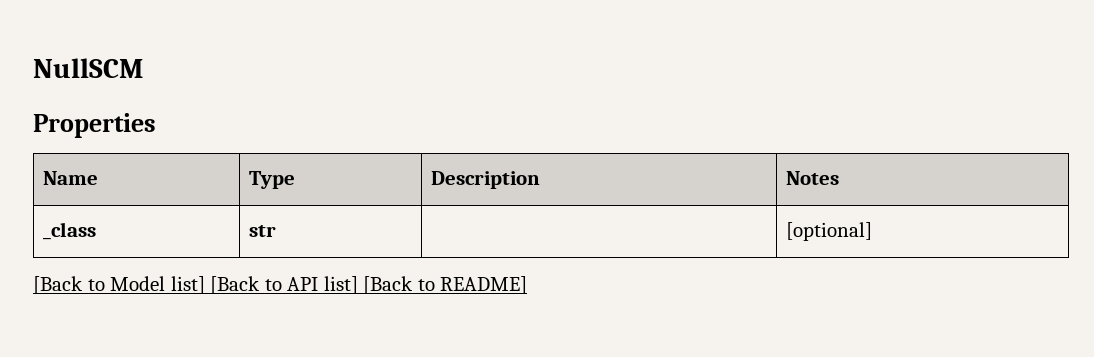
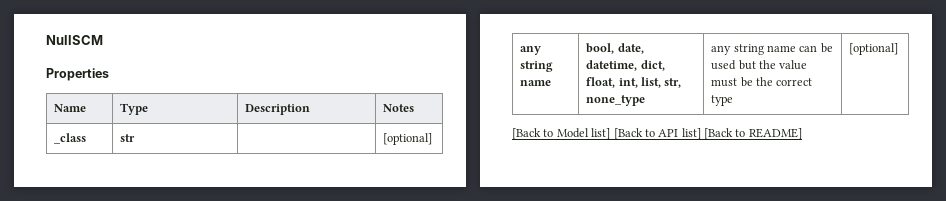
+ any string name | bool, date, datetime, dict, float, int, list, str, none_type | any string name can be used but the value must be the correct type | [optional]

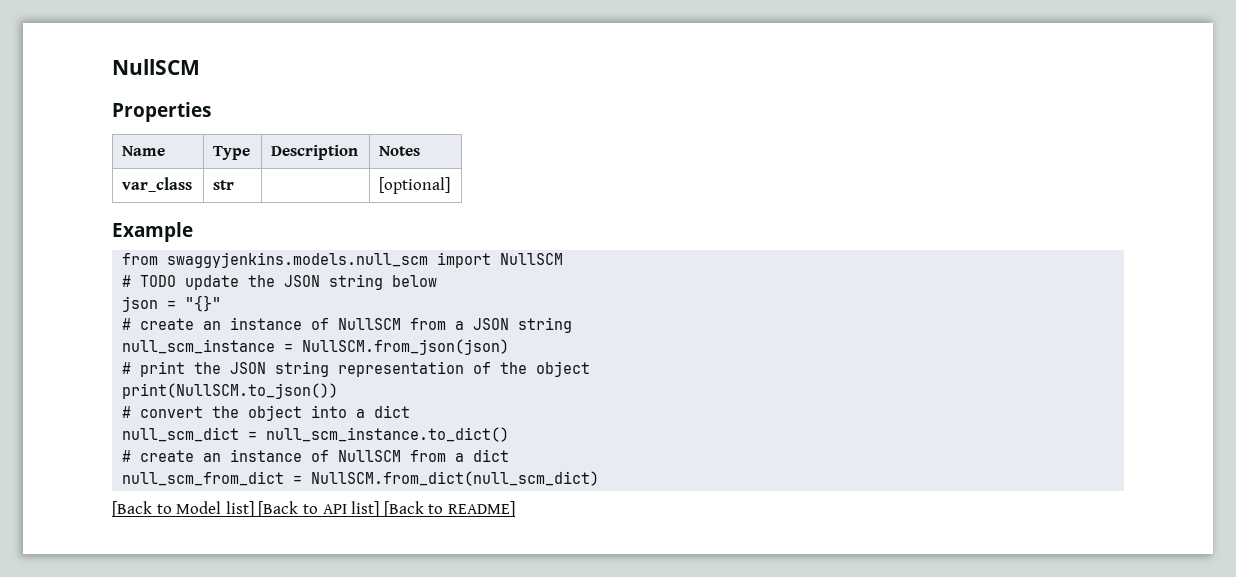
- _class | str | | [optional]
+ var_class | str | | [optional]
- any string name | bool, date, datetime, dict, float, int, list, str, none_type | any string name can be used but the value must be the correct type | [optional]
+ Example
+ from swaggyjenkins.models.null_scm import NullSCM
+ # TODO update the JSON string below
+ json = "{}"
+ # create an instance of NullSCM from a JSON string
+ null_scm_instance = NullSCM.from_json(json)
+ # print the JSON string representation of the object
+ print(NullSCM.to_json())
+ # convert the object into a dict
+ null_scm_dict = null_scm_instance.to_dict()
+ # create an instance of NullSCM from a dict
+ null_scm_from_dict = NullSCM.from_dict(null_scm_dict)

